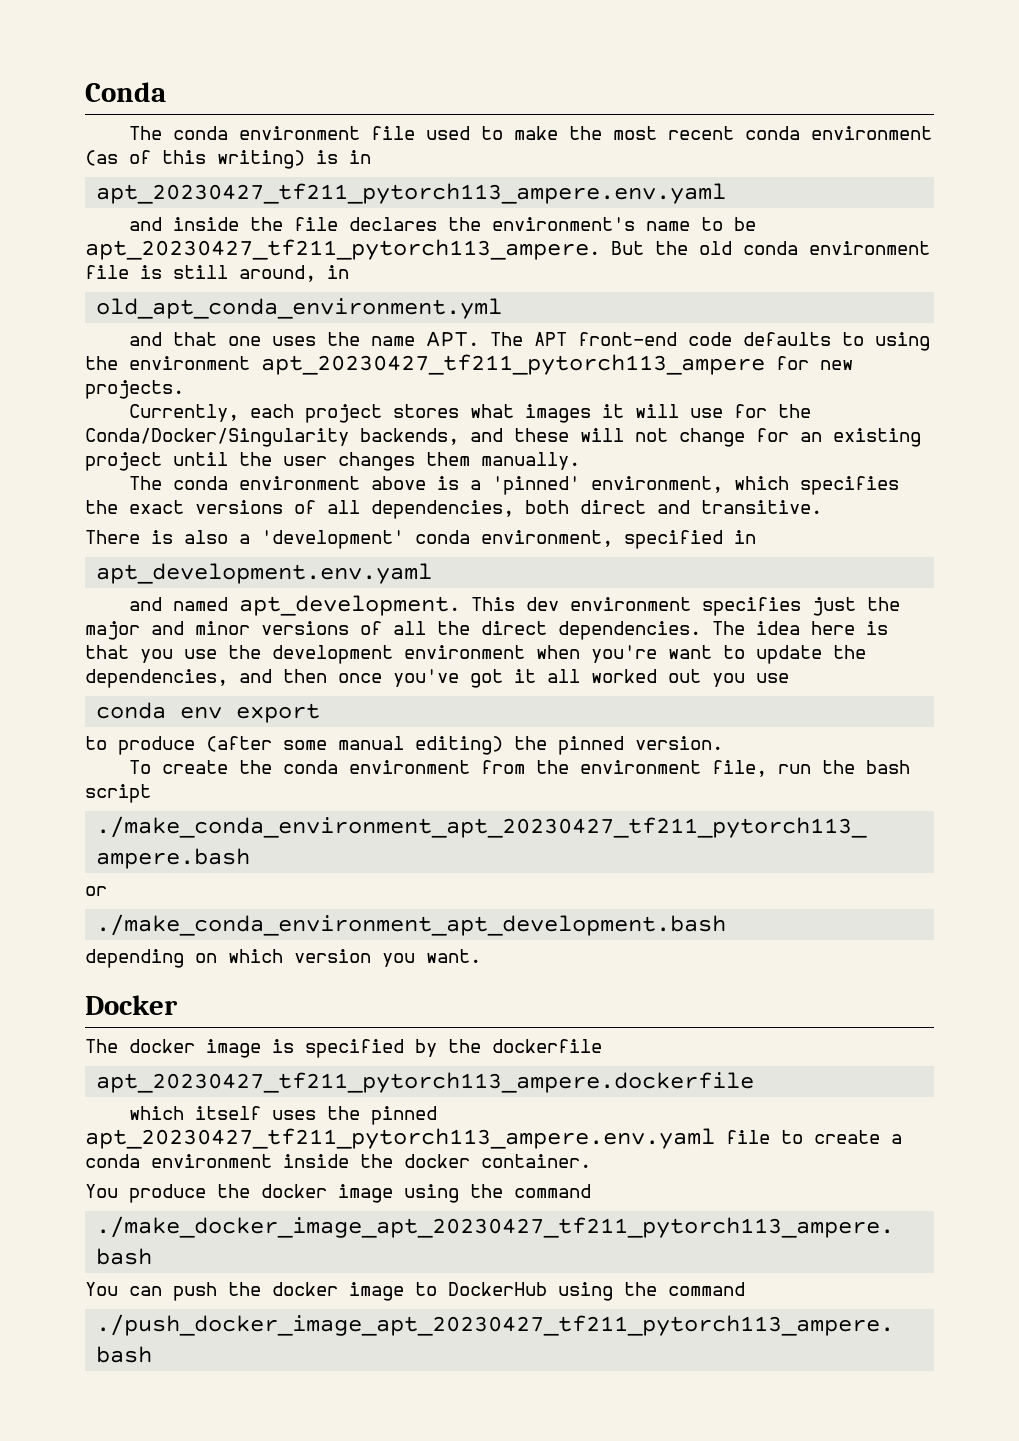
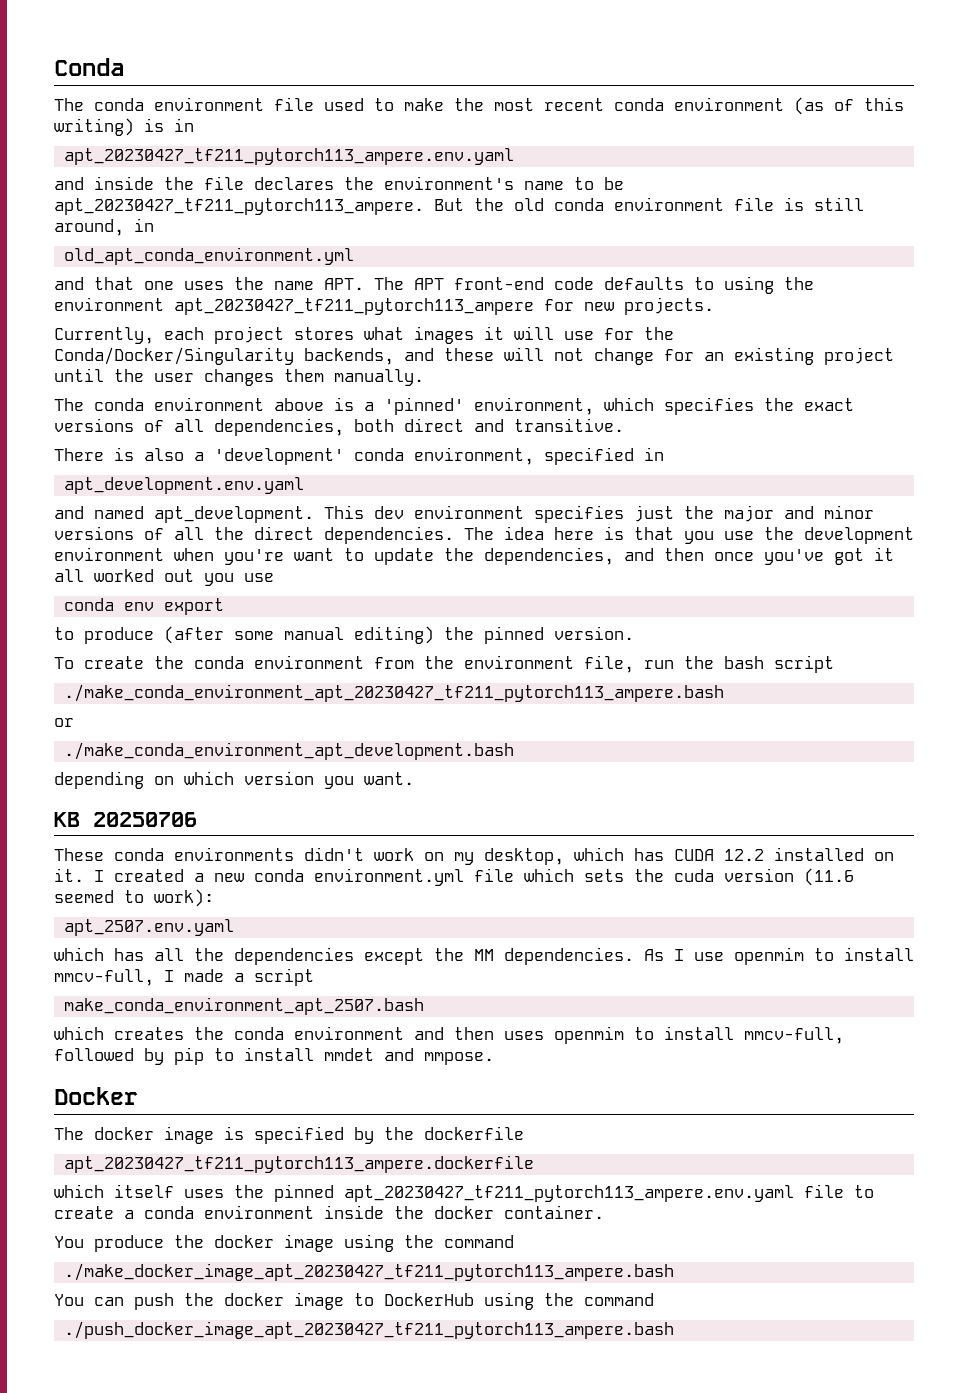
+ KB 20250706
+ These conda environments didn't work on my desktop, which has CUDA 12.2 installed on it. I created a new conda environment.yml file which sets the cuda version (11.6 seemed to work):
+ apt_2507.env.yaml
+ which has all the dependencies except the MM dependencies. As I use openmim to install mmcv-full, I made a script
+ make_conda_environment_apt_2507.bash
+ which creates the conda environment and then uses openmim to install mmcv-full, followed by pip to install mmdet and mmpose.

